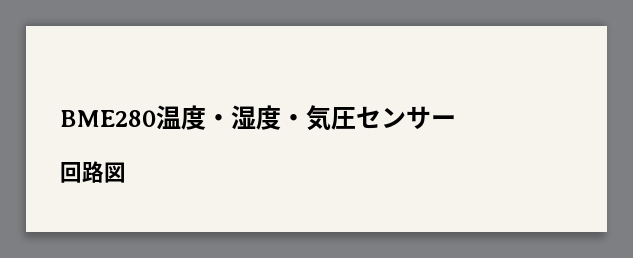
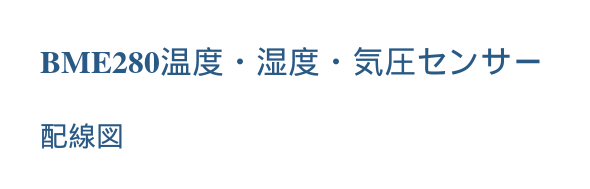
- 回路図
+ 配線図

